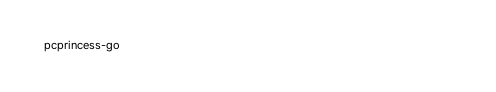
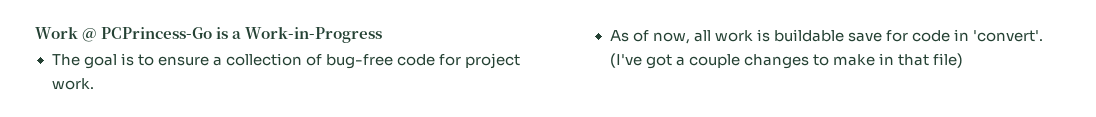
- pcprincess-go
+ Work @ PCPrincess-Go is a Work-in-Progress
+ The goal is to ensure a collection of bug-free code for project work.
+ As of now, all work is buildable save for code in 'convert'. (I've got a couple changes to make in that file)

